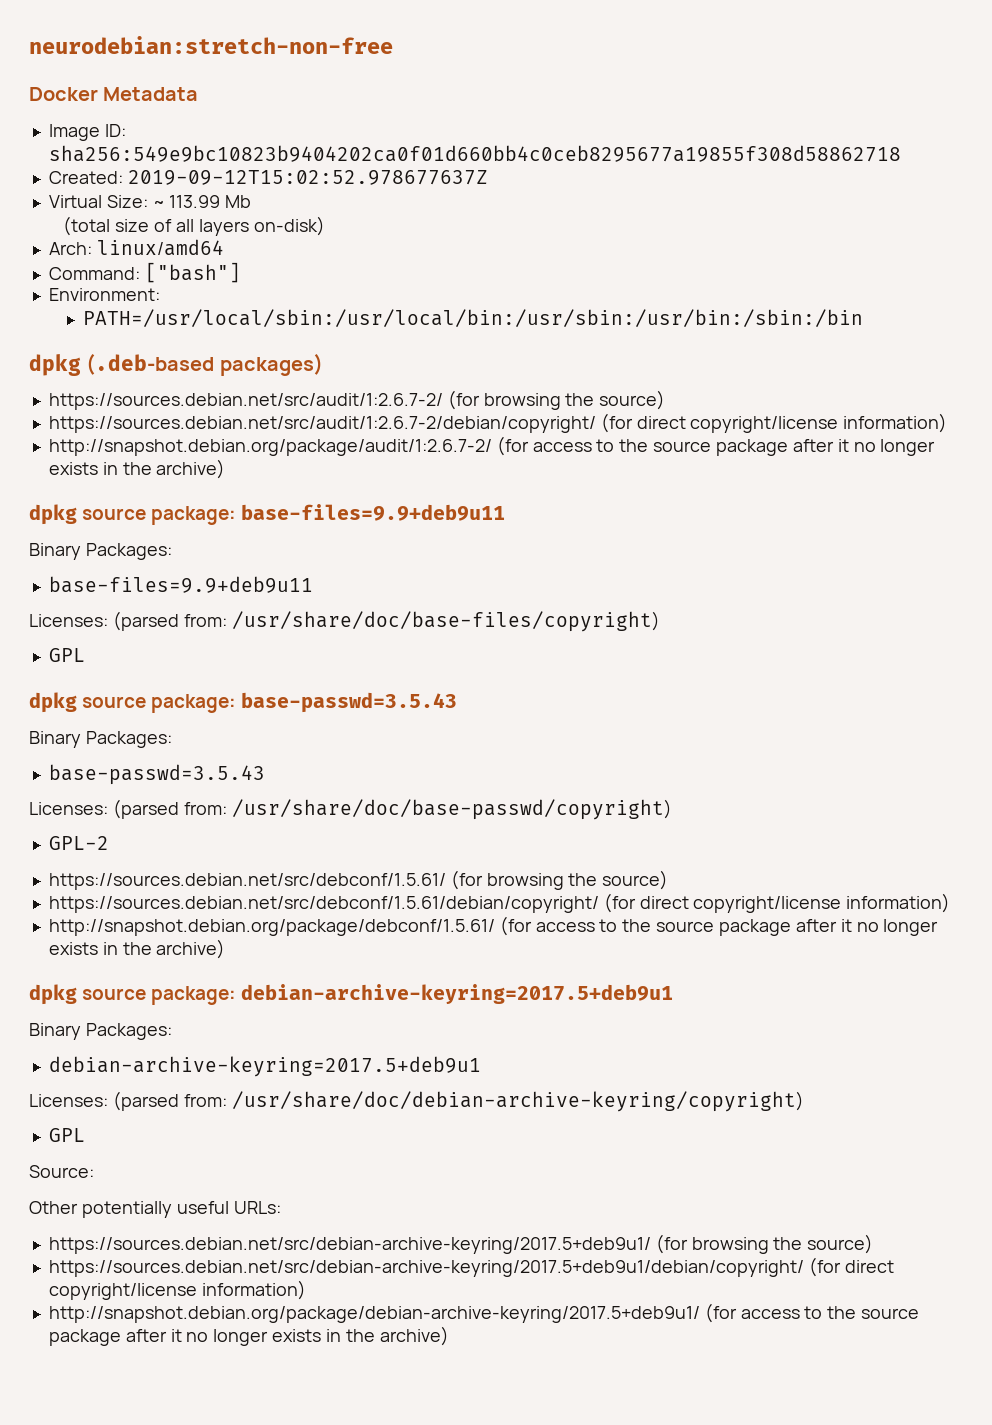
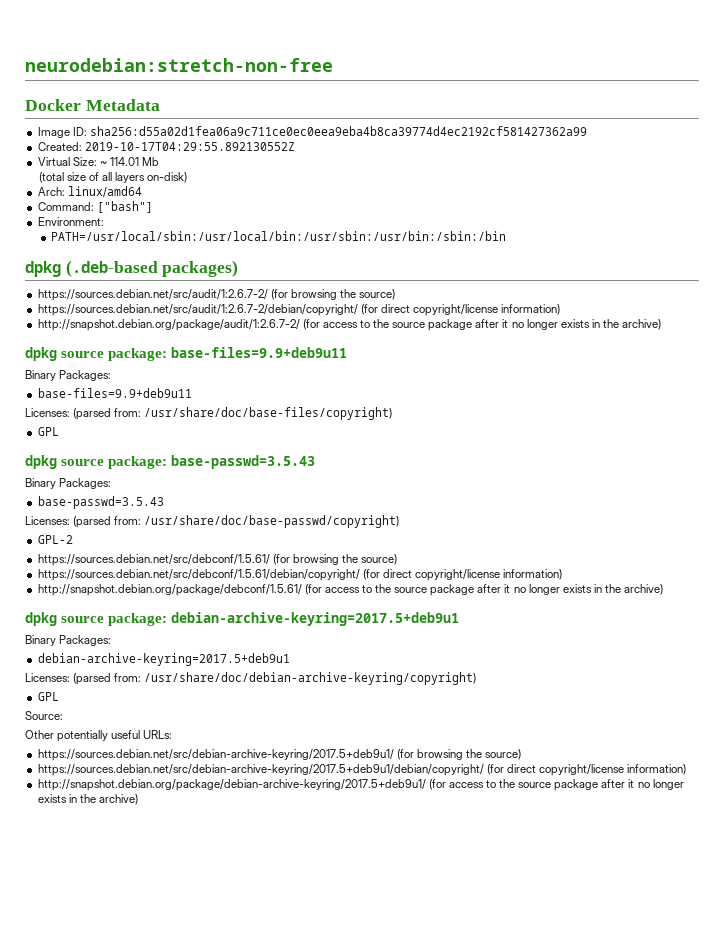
- Image ID: sha256:549e9bc10823b9404202ca0f01d660bb4c0ceb8295677a19855f308d58862718
+ Image ID: sha256:d55a02d1fea06a9c711ce0ec0eea9eba4b8ca39774d4ec2192cf581427362a99
- Created: 2019-09-12T15:02:52.978677637Z
+ Created: 2019-10-17T04:29:55.892130552Z
- Virtual Size: ~ 113.99 Mb
+ Virtual Size: ~ 114.01 Mb

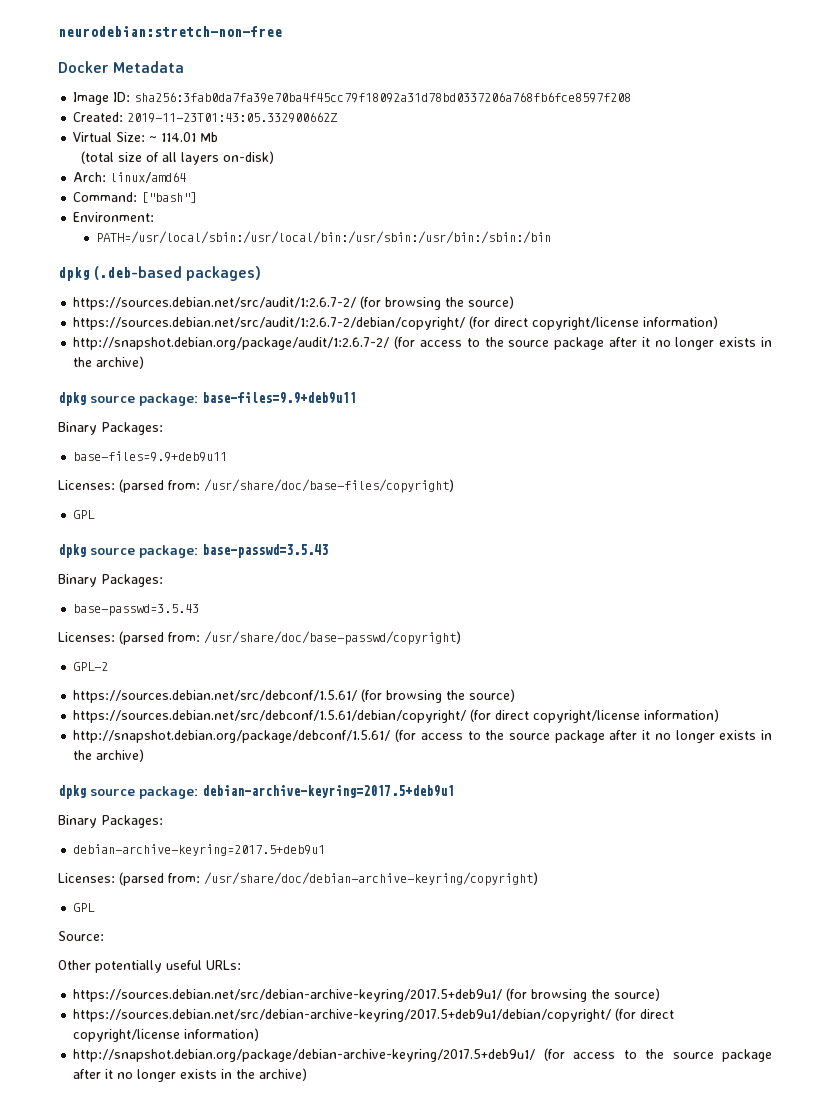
- Image ID: sha256:d55a02d1fea06a9c711ce0ec0eea9eba4b8ca39774d4ec2192cf581427362a99
+ Image ID: sha256:3fab0da7fa39e70ba4f45cc79f18092a31d78bd0337206a768fb6fce8597f208
- Created: 2019-10-17T04:29:55.892130552Z
+ Created: 2019-11-23T01:43:05.332900662Z

